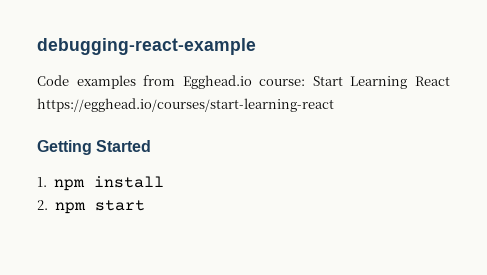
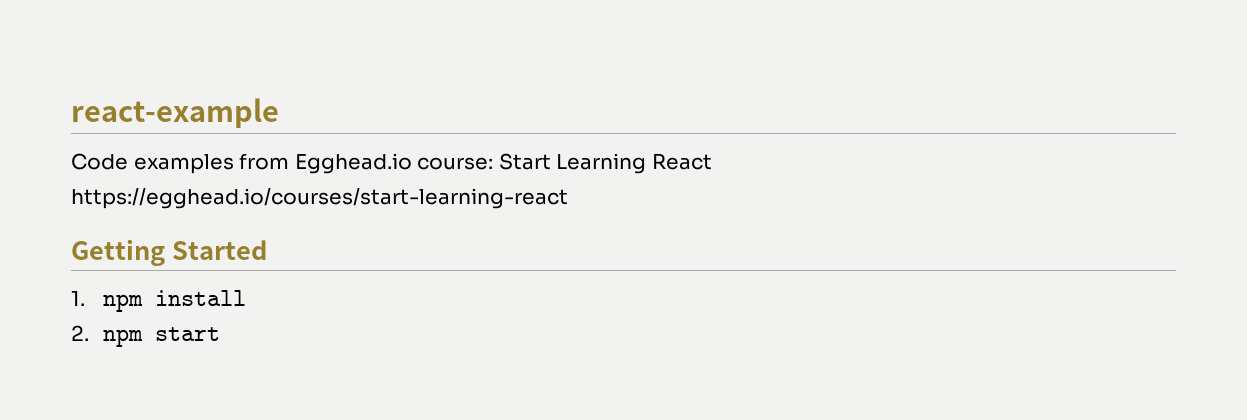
- debugging-react-example
+ react-example

